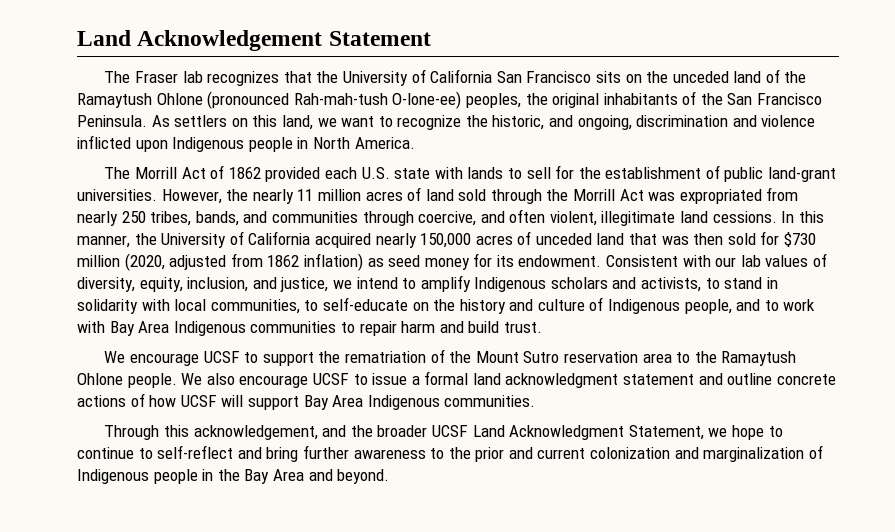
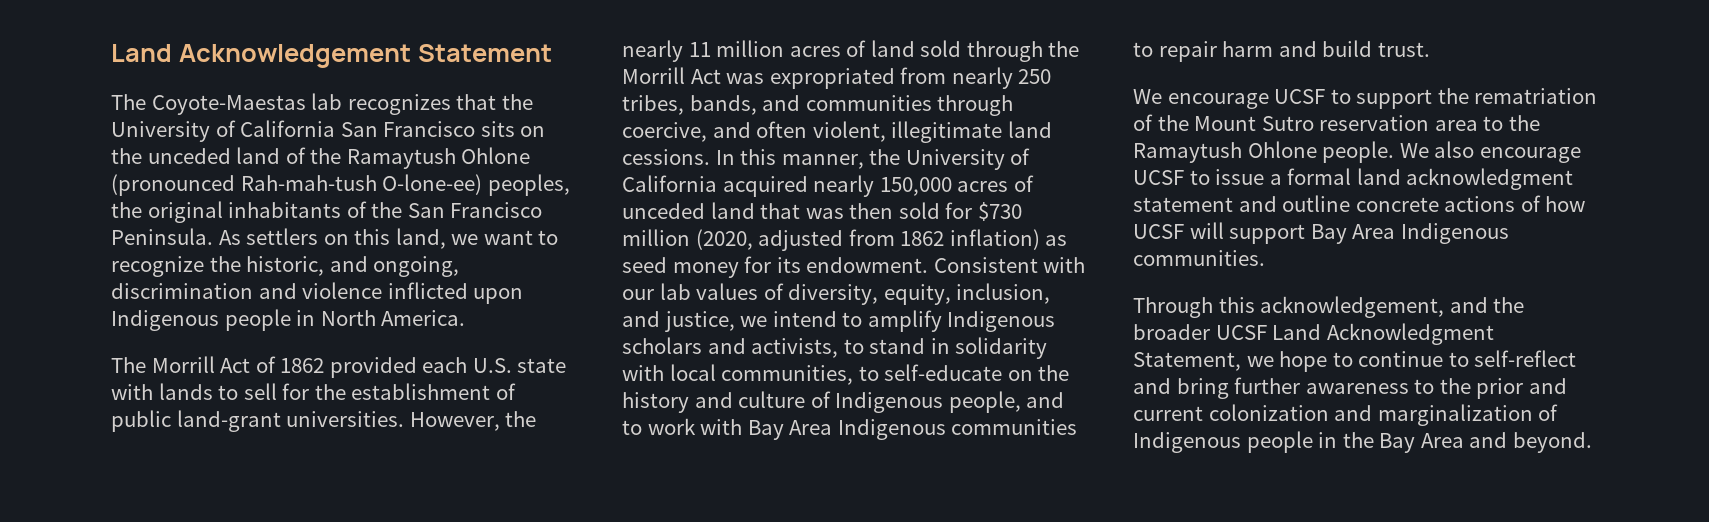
- The Fraser lab recognizes that the University of California San Francisco sits on the unceded land of the Ramaytush Ohlone (pronounced Rah-mah-tush O-lone-ee) peoples, the original inhabitants of the San Francisco Peninsula.
+ The Coyote-Maestas lab recognizes that the University of California San Francisco sits on the unceded land of the Ramaytush Ohlone (pronounced Rah-mah-tush O-lone-ee) peoples, the original inhabitants of the San Francisco Peninsula.

